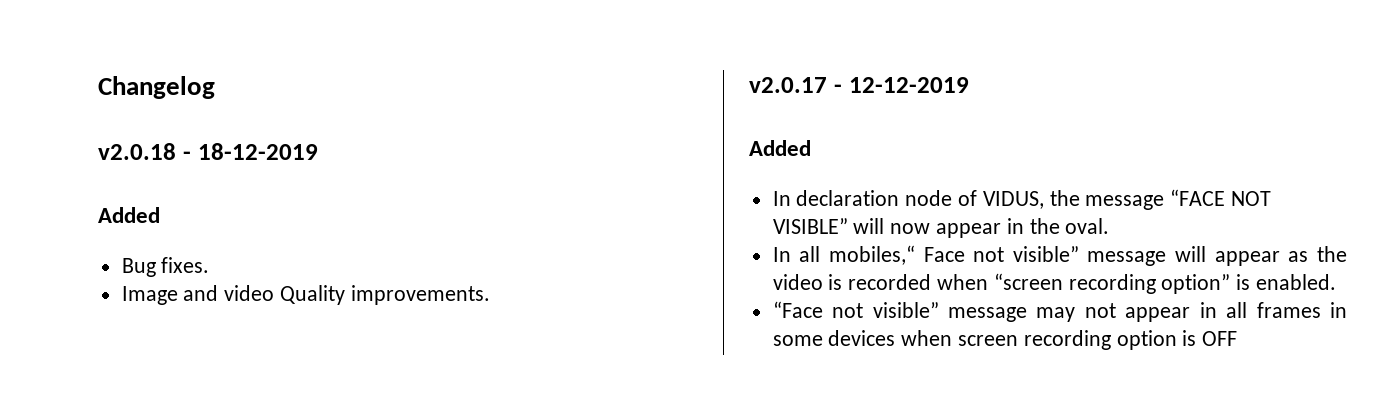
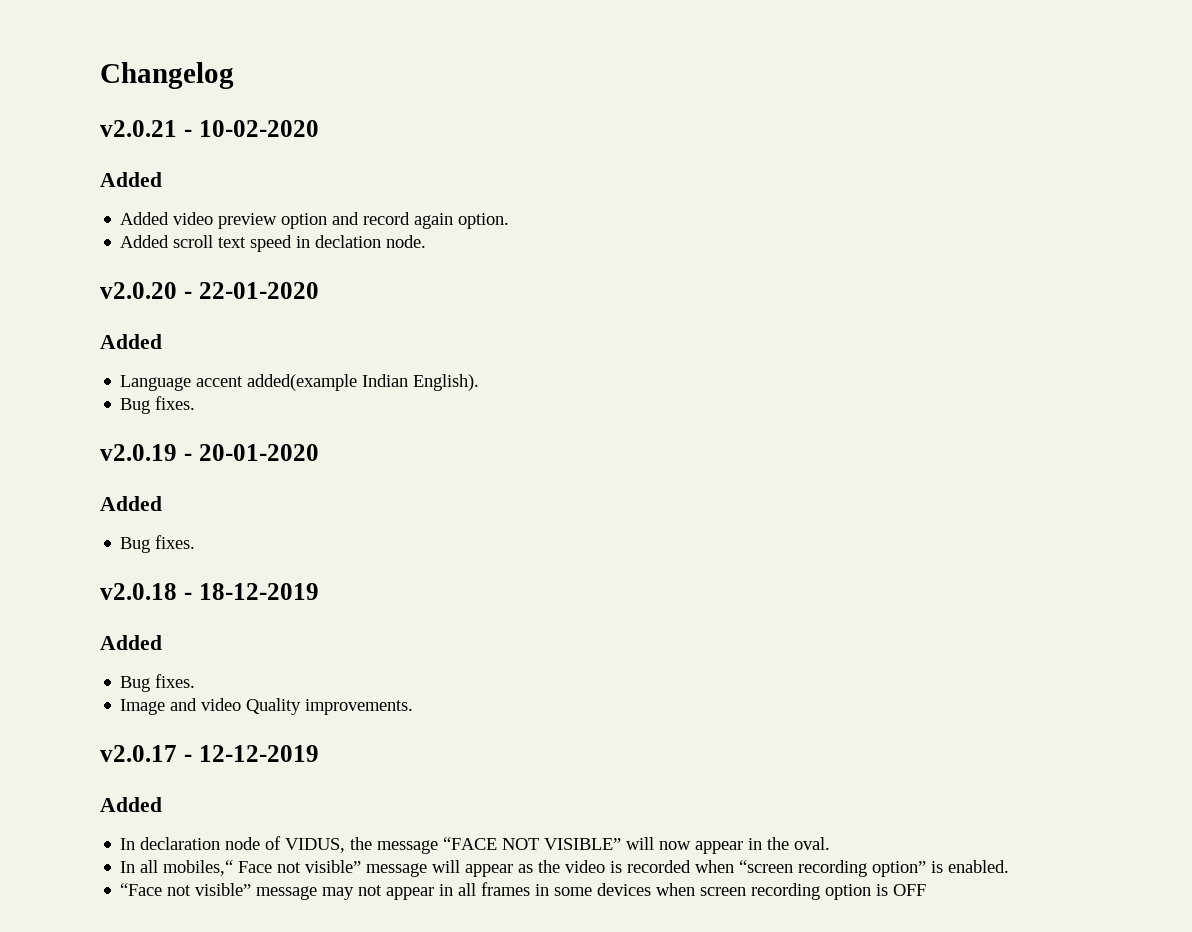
+ v2.0.21 - 10-02-2020
+ Added
+ Added video preview option and record again option.
+ Added scroll text speed in declation node.
+ v2.0.20 - 22-01-2020
+ Added
+ Language accent added(example Indian English).
+ Bug fixes.
+ v2.0.19 - 20-01-2020
+ Added
+ Bug fixes.

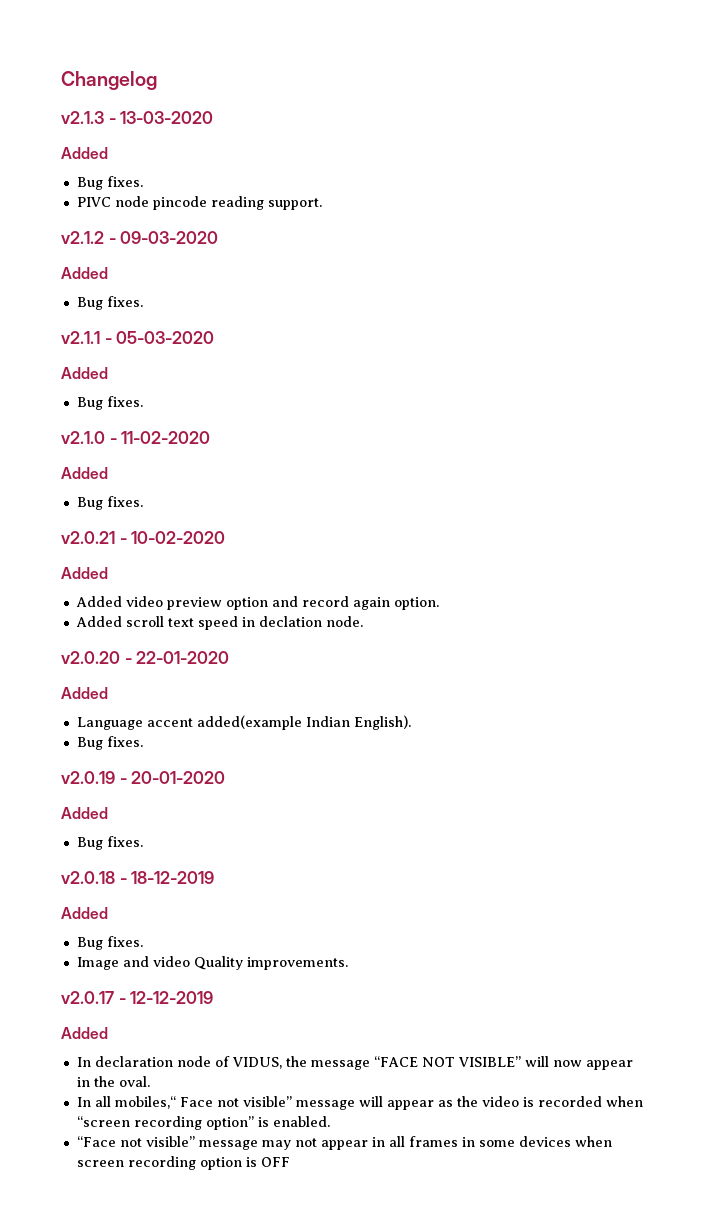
+ v2.1.3 - 13-03-2020
+ Added
+ Bug fixes.
+ PIVC node pincode reading support.
+ v2.1.2 - 09-03-2020
+ Added
+ Bug fixes.
+ v2.1.1 - 05-03-2020
+ Added
+ Bug fixes.
+ v2.1.0 - 11-02-2020
+ Added
+ Bug fixes.

